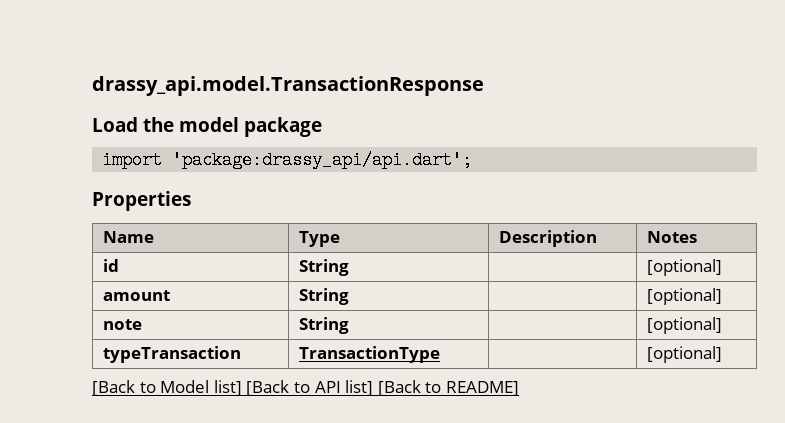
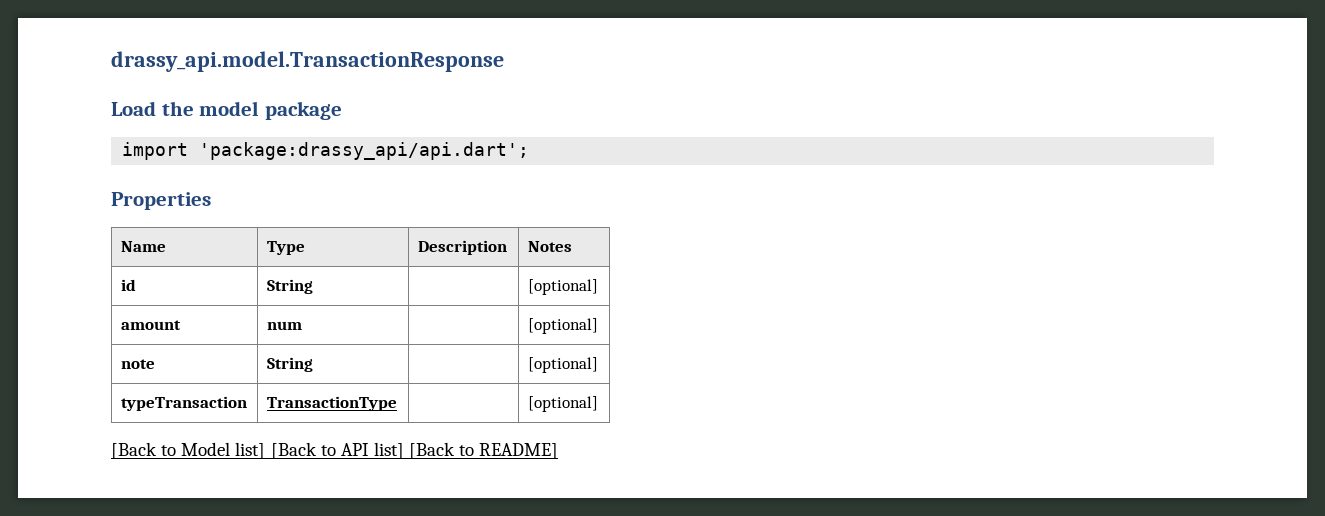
- amount | String | | [optional]
+ amount | num | | [optional]

